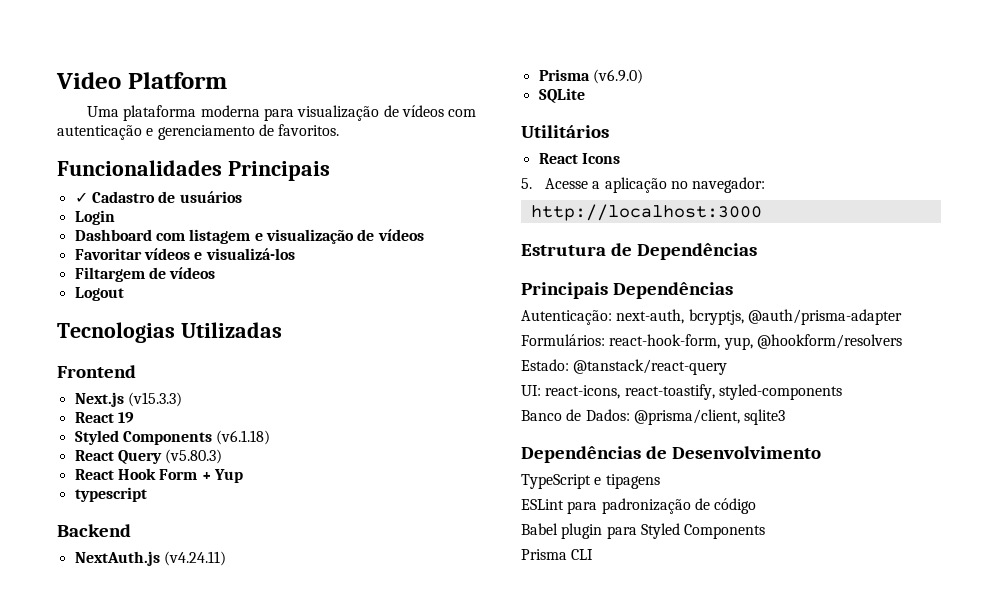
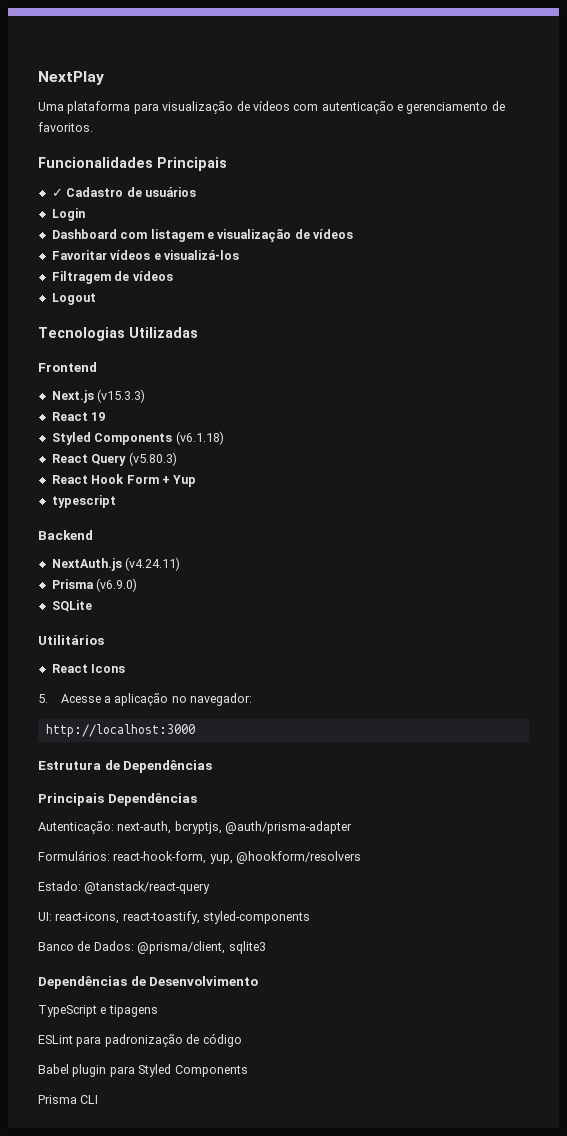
- Video Platform
+ NextPlay
- Uma plataforma moderna para visualização de vídeos com autenticação e gerenciamento de favoritos.
+ Uma plataforma para visualização de vídeos com autenticação e gerenciamento de favoritos.
- Filtargem de vídeos
+ Filtragem de vídeos

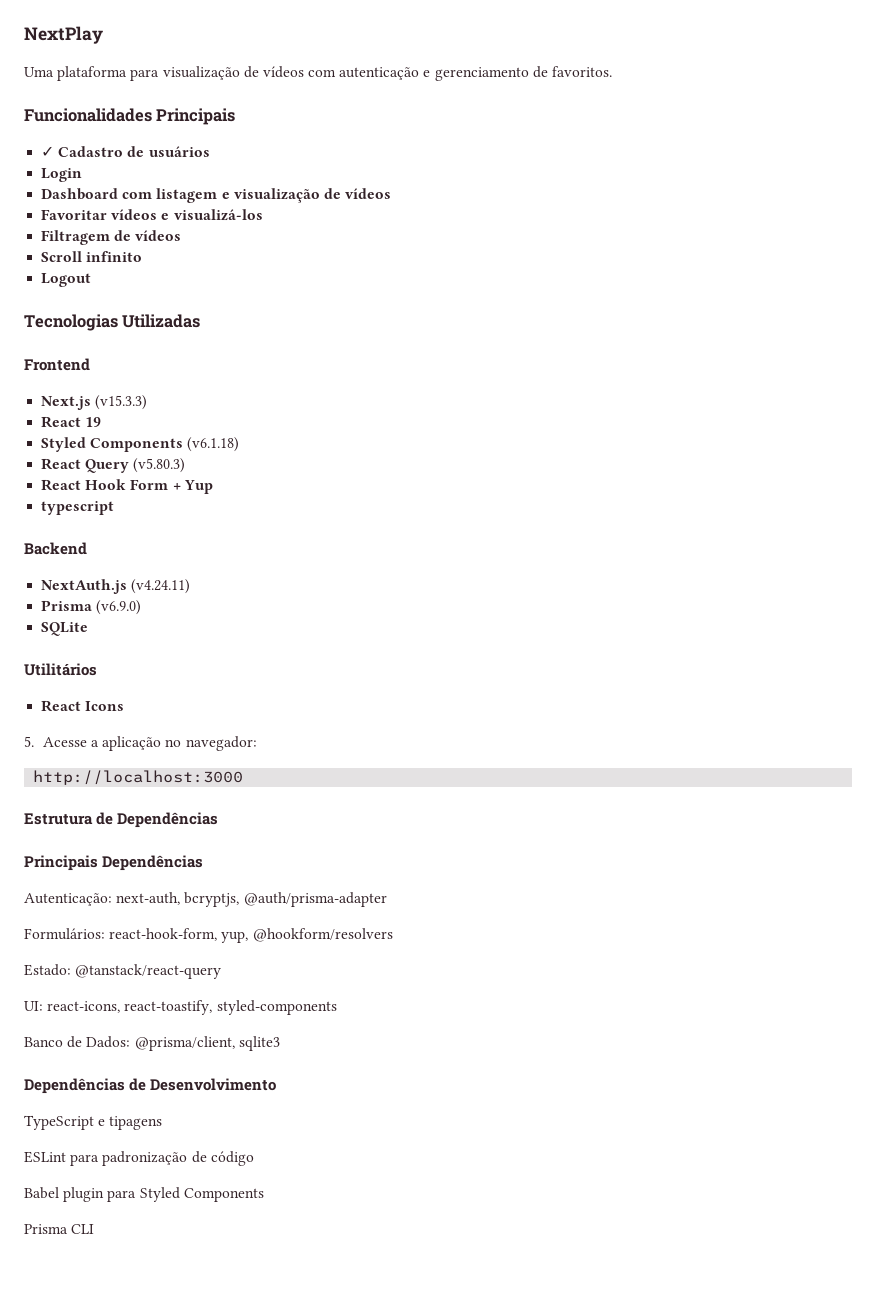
+ Scroll infinito

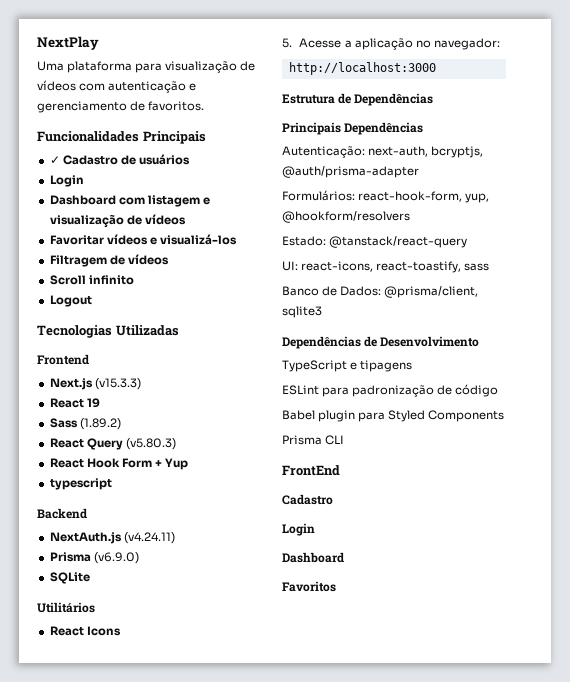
- Styled Components (v6.1.18)
+ Sass (1.89.2)
- UI: react-icons, react-toastify, styled-components
+ UI: react-icons, react-toastify, sass
+ FrontEnd
+ Cadastro
+ Login
+ Dashboard
+ Favoritos

